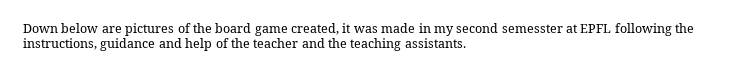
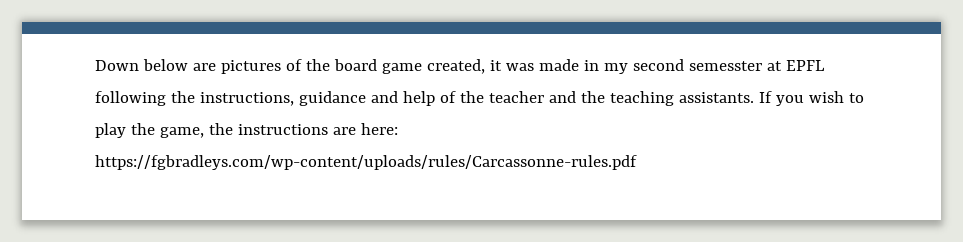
+ If you wish to play the game, the instructions are here: https://fgbradleys.com/wp-content/uploads/rules/Carcassonne-rules.pdf

